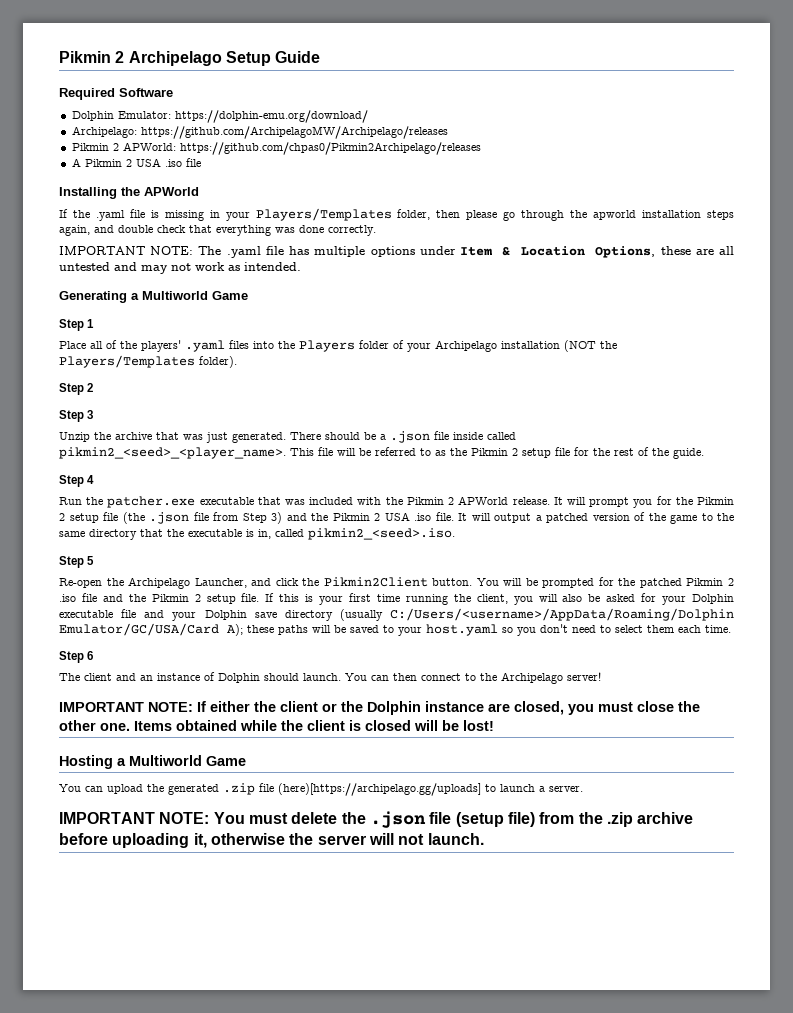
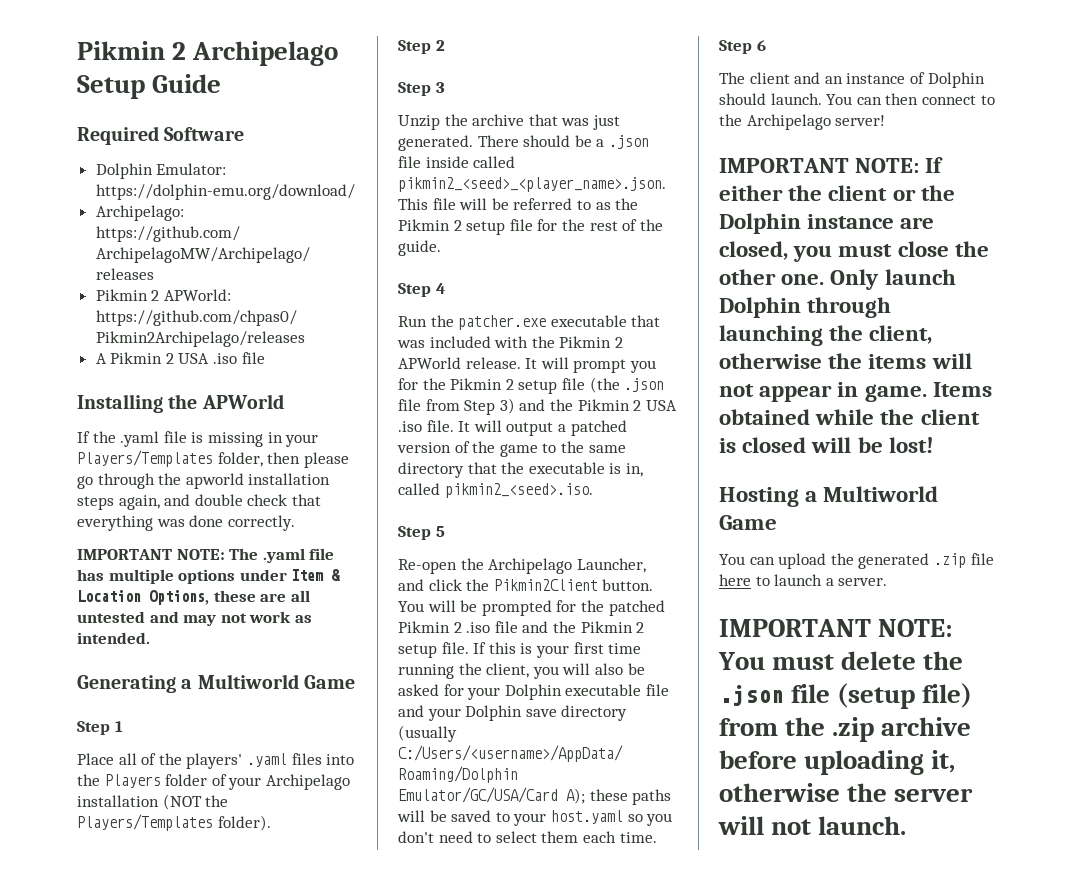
- There should be a .json file inside called pikmin2_<seed>_<player_name>. This file will be referred to as the Pikmin 2 setup file for the rest of the guide.
+ There should be a .json file inside called pikmin2_<seed>_<player_name>.json. This file will be referred to as the Pikmin 2 setup file for the rest of the guide.
+ Only launch Dolphin through launching the client, otherwise the items will not appear in game.
- You can upload the generated .zip file (here)[https://archipelago.gg/uploads] to launch a server.
+ You can upload the generated .zip file here to launch a server.

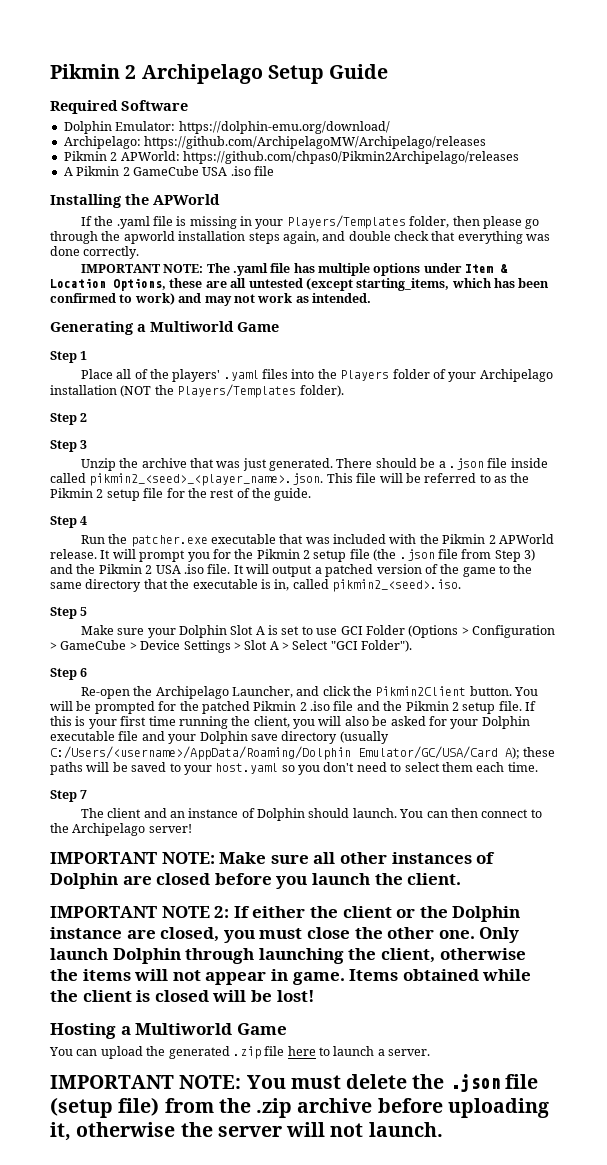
- A Pikmin 2 USA .iso file
+ A Pikmin 2 GameCube USA .iso file
- IMPORTANT NOTE: The .yaml file has multiple options under Item & Location Options, these are all untested and may not work as intended.
+ IMPORTANT NOTE: The .yaml file has multiple options under Item & Location Options, these are all untested (except starting_items, which has been confirmed to work) and may not work as intended.
+ Make sure your Dolphin Slot A is set to use GCI Folder (Options > Configuration > GameCube > Device Settings > Slot A > Select "GCI Folder").
+ Step 6
- Step 6
+ Step 7
- IMPORTANT NOTE: If either the client or the Dolphin instance are closed, you must close the other one.
+ IMPORTANT NOTE: Make sure all other instances of Dolphin are closed before you launch the client.
+ IMPORTANT NOTE 2: If either the client or the Dolphin instance are closed, you must close the other one.

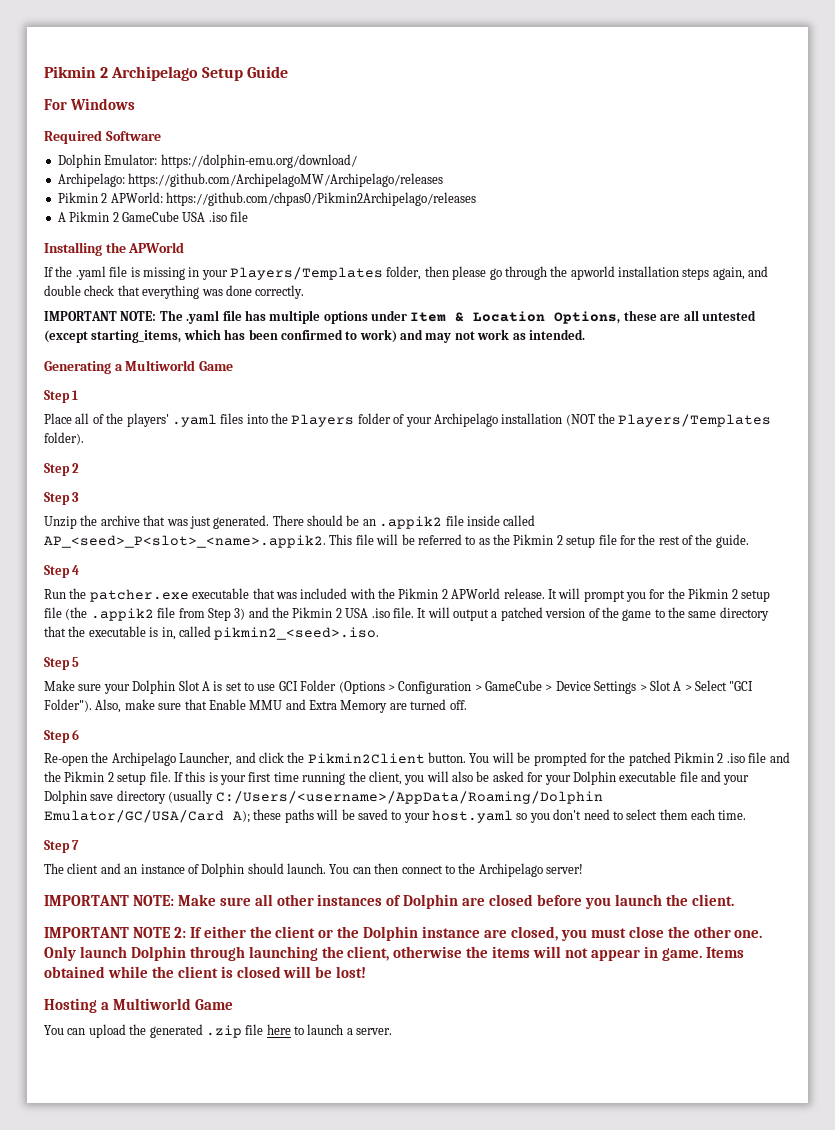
+ For Windows
- There should be a .json file inside called pikmin2_<seed>_<player_name>.json. This file will be referred to as the Pikmin 2 setup file for the rest of the guide.
+ There should be an .appik2 file inside called AP_<seed>_P<slot>_<name>.appik2. This file will be referred to as the Pikmin 2 setup file for the rest of the guide.
- It will prompt you for the Pikmin 2 setup file (the .json file from Step 3) and the Pikmin 2 USA .iso file.
+ It will prompt you for the Pikmin 2 setup file (the .appik2 file from Step 3) and the Pikmin 2 USA .iso file.
+ Also, make sure that Enable MMU and Extra Memory are turned off.
- IMPORTANT NOTE: You must delete the .json file (setup file) from the .zip archive before uploading it, otherwise the server will not launch.

